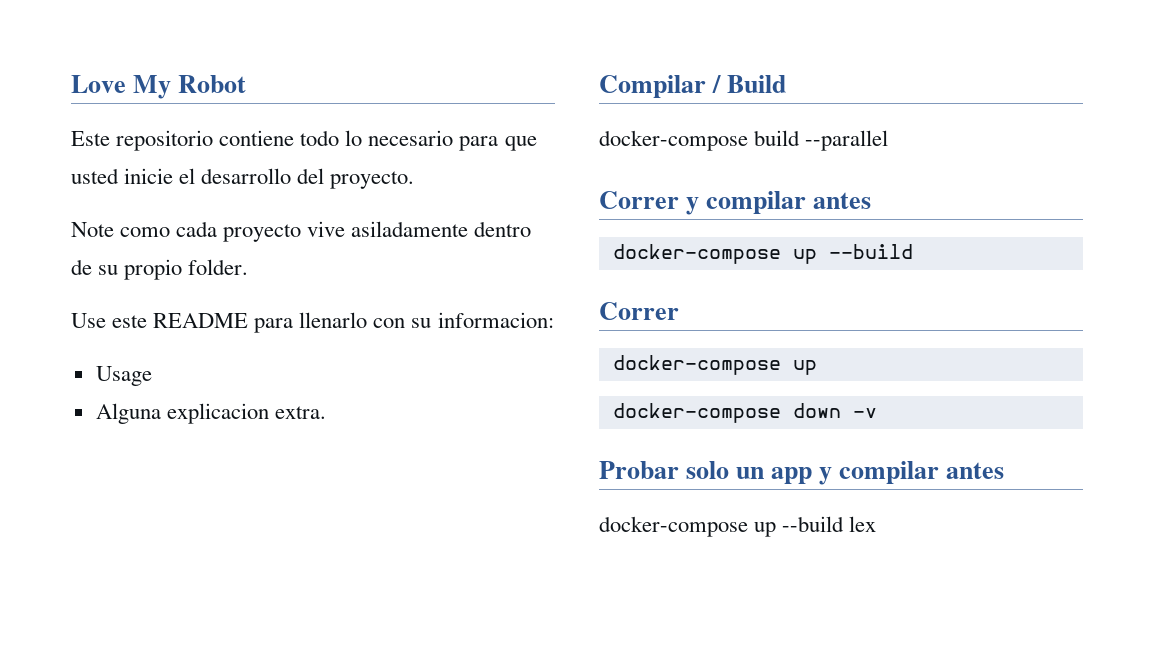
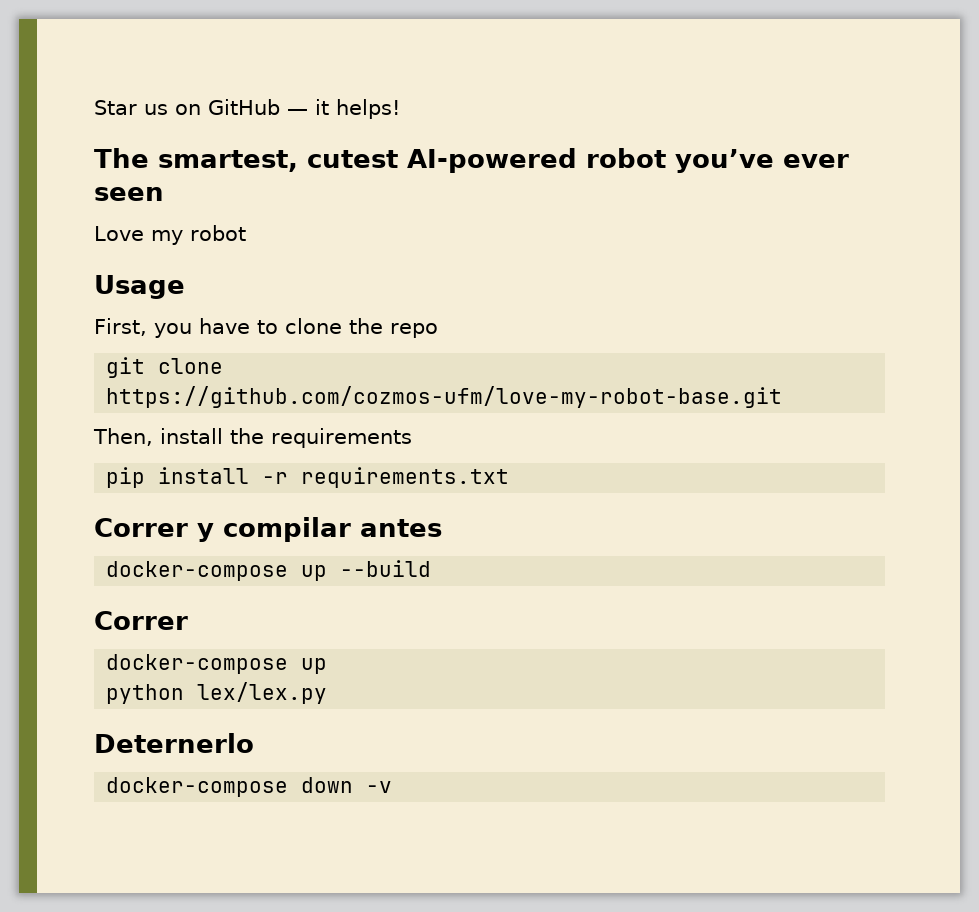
- Love My Robot
- Este repositorio contiene todo lo necesario para que usted inicie el desarrollo del proyecto.
- Note como cada proyecto vive asiladamente dentro de su propio folder.
- Use este README para llenarlo con su informacion:
+ Star us on GitHub — it helps!
+ The smartest, cutest AI-powered robot you’ve ever seen
+ Love my robot
  Usage
- Alguna explicacion extra.
- Compilar / Build
- docker-compose build --parallel
+ First, you have to clone the repo
+ git clone https://github.com/cozmos-ufm/love-my-robot-base.git
+ Then, install the requirements
+ pip install -r requirements.txt
+ python lex/lex.py
+ Deternerlo
- Probar solo un app y compilar antes
- docker-compose up --build lex

